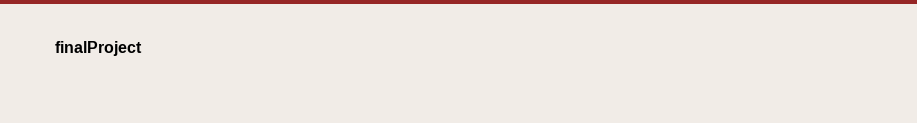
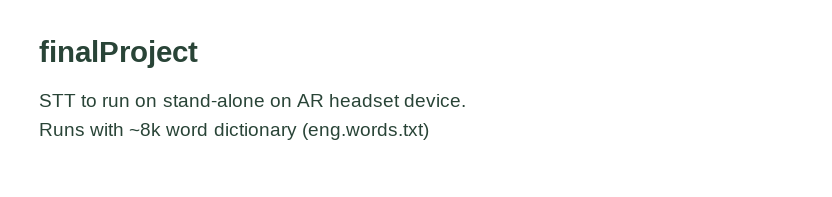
+ STT to run on stand-alone on AR headset device.
+ Runs with ~8k word dictionary (eng.words.txt)

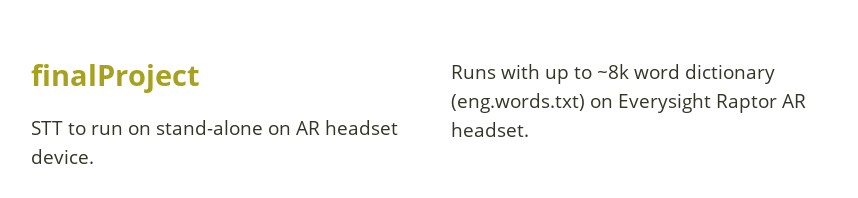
- Runs with ~8k word dictionary (eng.words.txt)
+ Runs with up to ~8k word dictionary (eng.words.txt) on Everysight Raptor AR headset.

